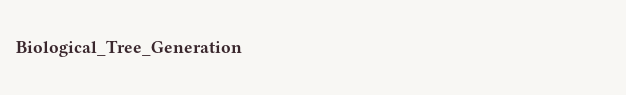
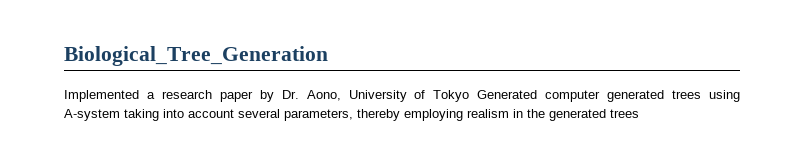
+ Implemented a research paper by Dr. Aono, University of Tokyo Generated computer generated trees using A-system taking into account several parameters, thereby employing realism in the generated trees

